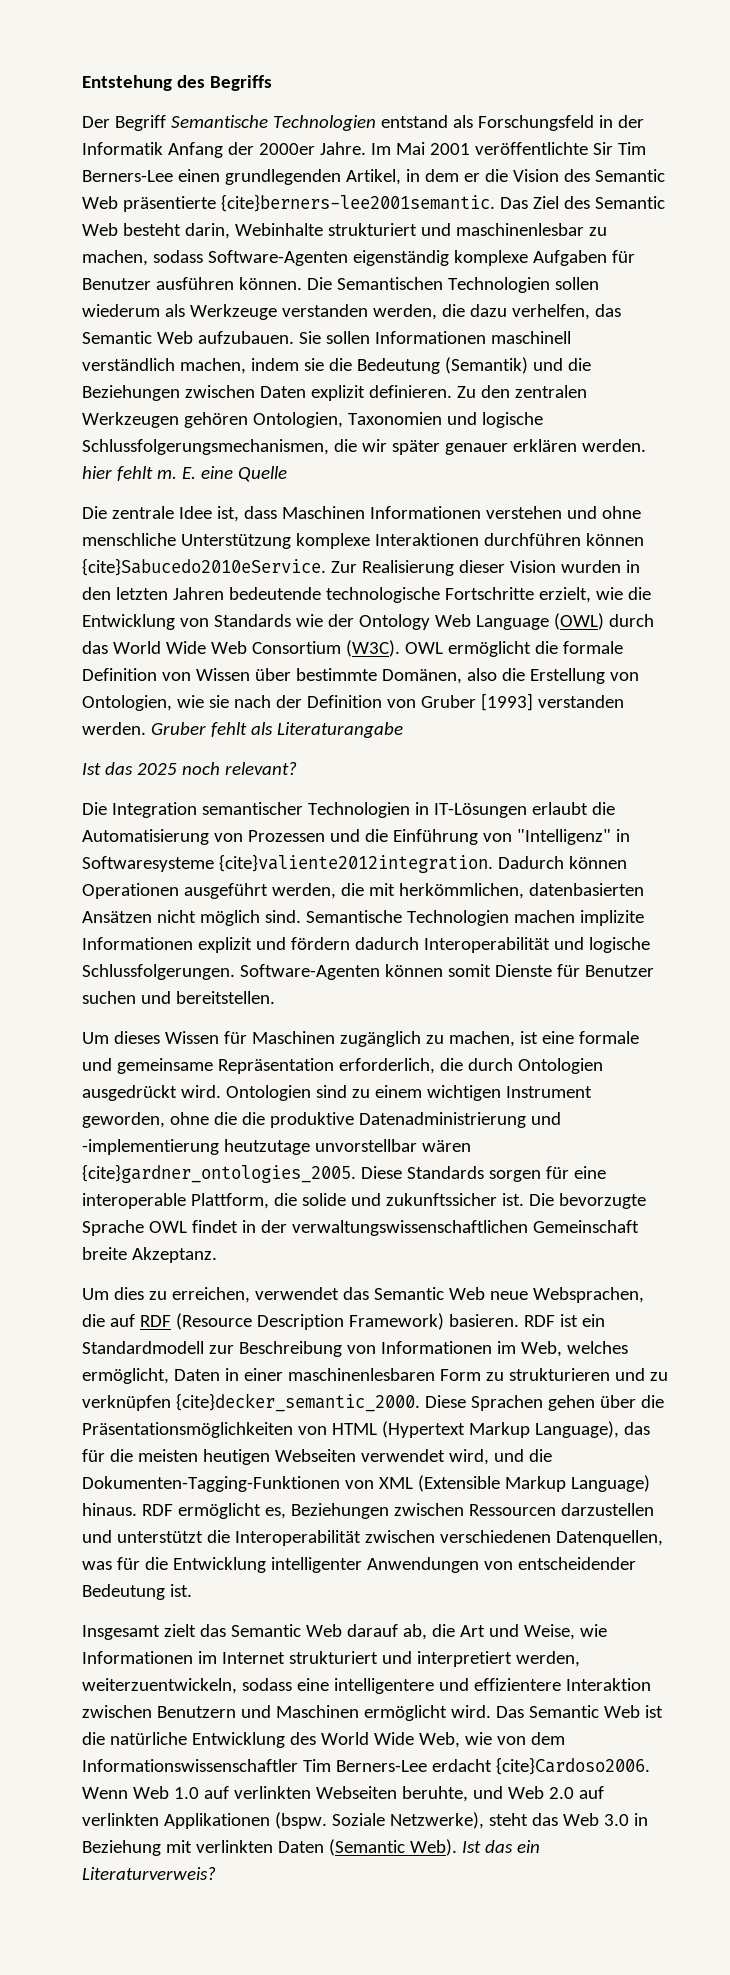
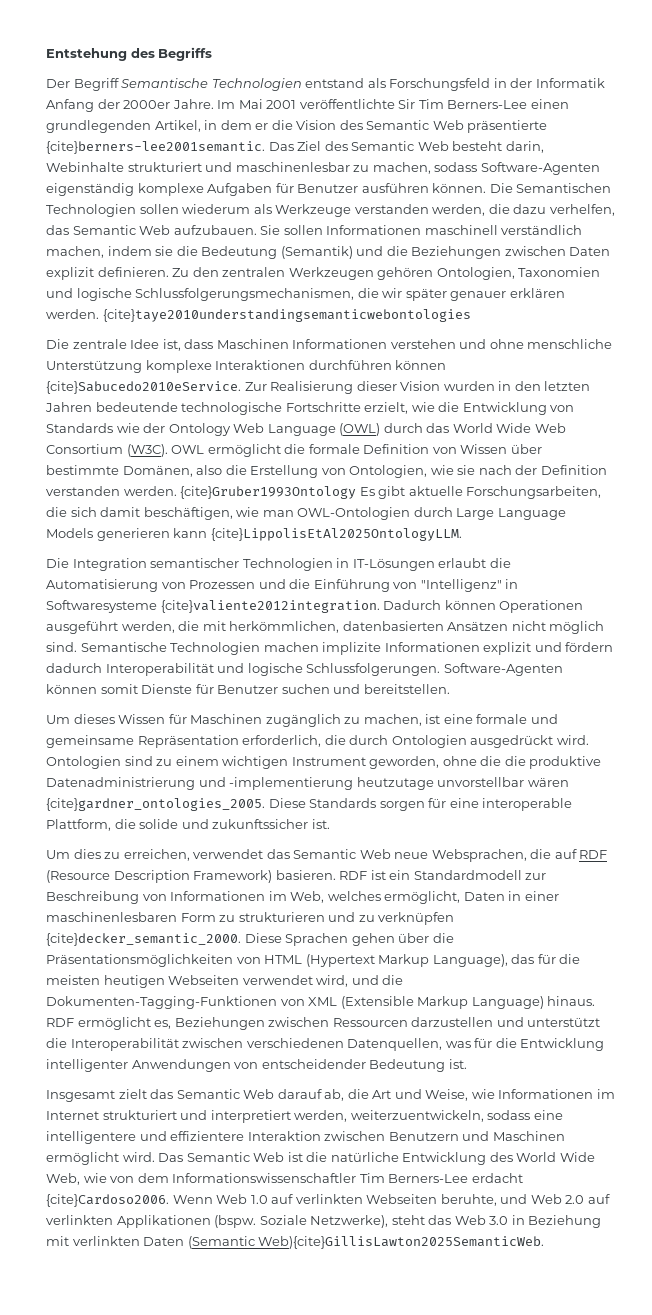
- Zu den zentralen Werkzeugen gehören Ontologien, Taxonomien und logische Schlussfolgerungsmechanismen, die wir später genauer erklären werden. hier fehlt m. E. eine Quelle
+ Zu den zentralen Werkzeugen gehören Ontologien, Taxonomien und logische Schlussfolgerungsmechanismen, die wir später genauer erklären werden. {cite}taye2010understandingsemanticwebontologies
- OWL ermöglicht die formale Definition von Wissen über bestimmte Domänen, also die Erstellung von Ontologien, wie sie nach der Definition von Gruber [1993] verstanden werden. Gruber fehlt als Literaturangabe
- Ist das 2025 noch relevant?
+ OWL ermöglicht die formale Definition von Wissen über bestimmte Domänen, also die Erstellung von Ontologien, wie sie nach der Definition verstanden werden. {cite}Gruber1993Ontology Es gibt aktuelle Forschungsarbeiten, die sich damit beschäftigen, wie man OWL-Ontologien durch Large Language Models generieren kann {cite}LippolisEtAl2025OntologyLLM.
- Die bevorzugte Sprache OWL findet in der verwaltungswissenschaftlichen Gemeinschaft breite Akzeptanz.
- Soziale Netzwerke), steht das Web 3.0 in Beziehung mit verlinkten Daten (Semantic Web). Ist das ein Literaturverweis?
+ Soziale Netzwerke), steht das Web 3.0 in Beziehung mit verlinkten Daten (Semantic Web){cite}GillisLawton2025SemanticWeb.

